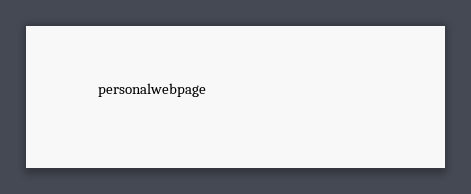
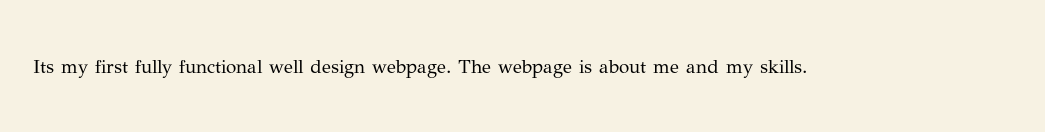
- personalwebpage
+ Its my first fully functional well design webpage. The webpage is about me and my skills.

